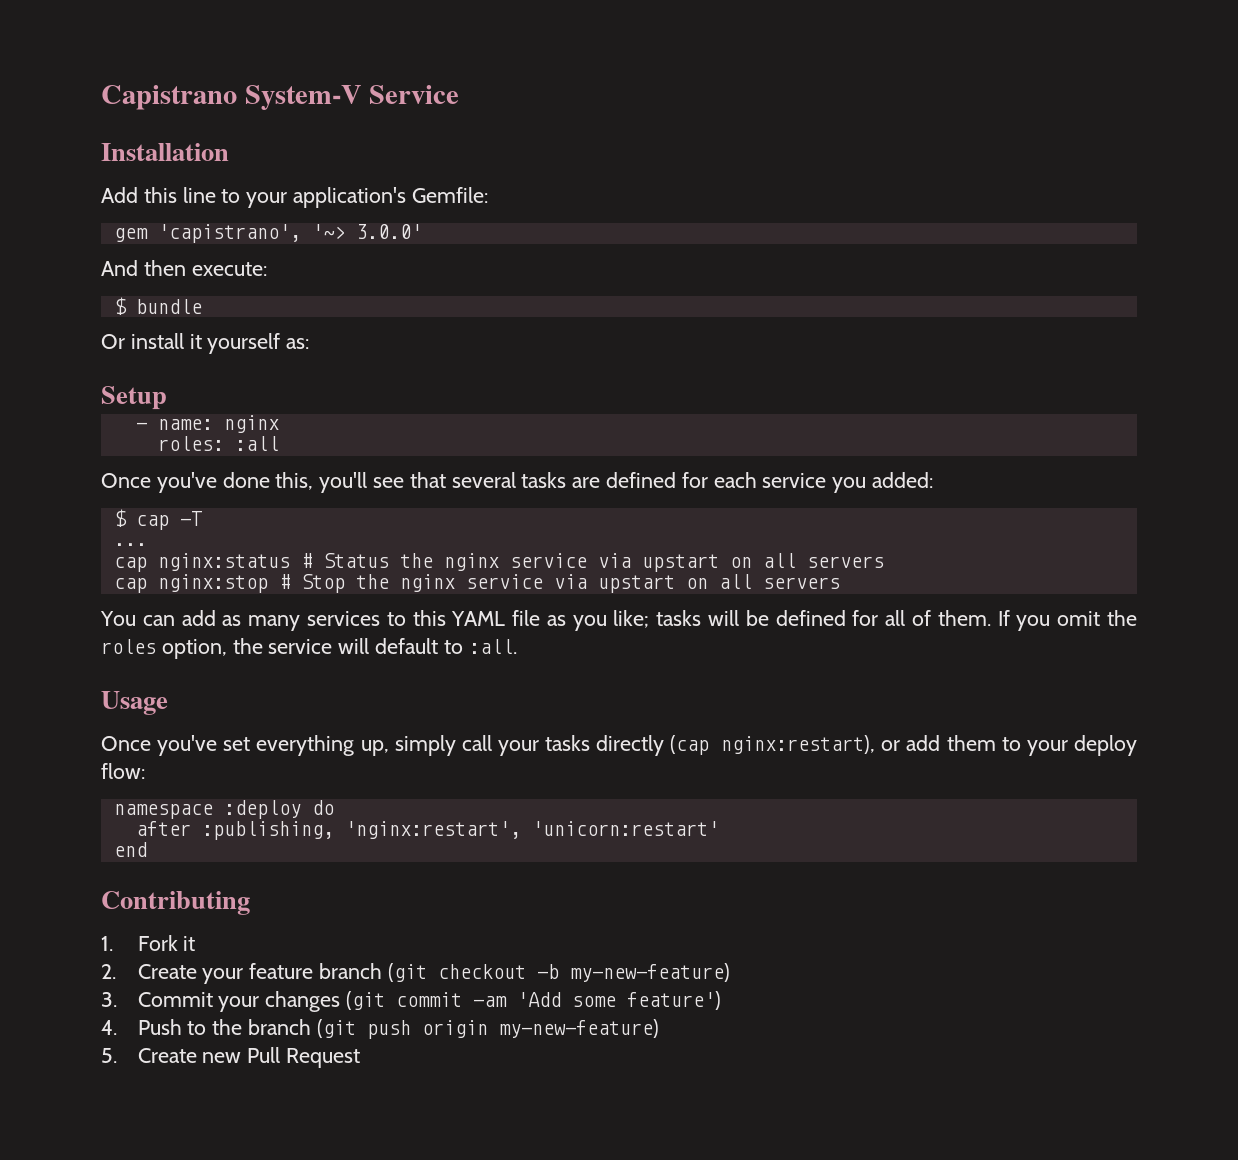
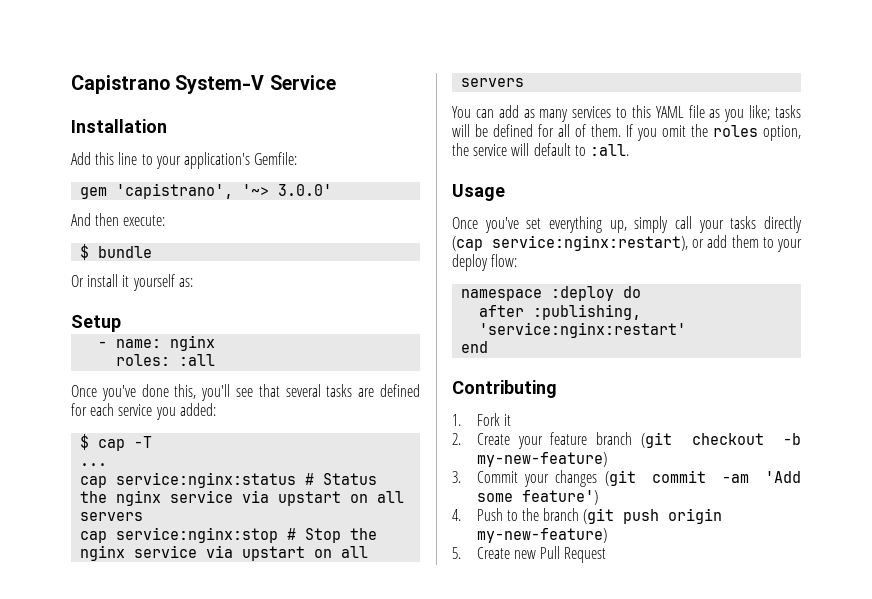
- cap nginx:status # Status the nginx service via upstart on all servers
+ cap service:nginx:status # Status the nginx service via upstart on all servers
- cap nginx:stop # Stop the nginx service via upstart on all servers
+ cap service:nginx:stop # Stop the nginx service via upstart on all servers
- Once you've set everything up, simply call your tasks directly (cap nginx:restart), or add them to your deploy flow:
+ Once you've set everything up, simply call your tasks directly (cap service:nginx:restart), or add them to your deploy flow:
- after :publishing, 'nginx:restart', 'unicorn:restart'
+ after :publishing, 'service:nginx:restart'

